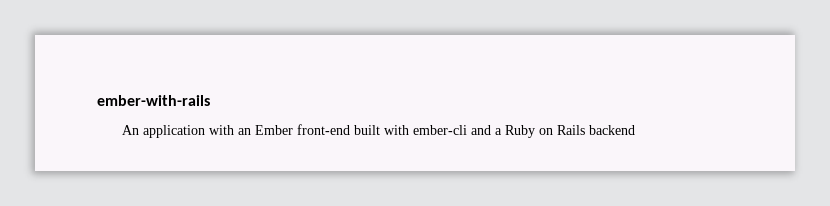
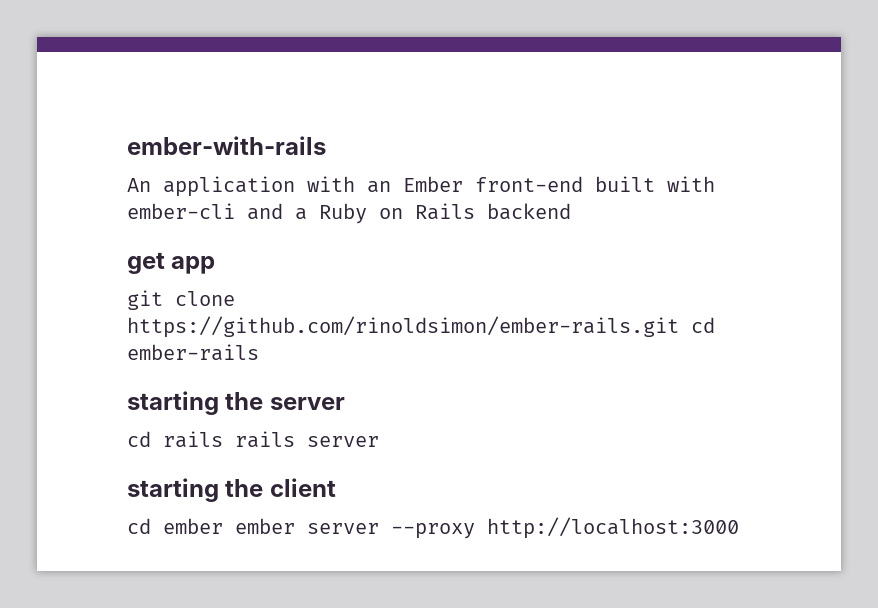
+ get app
+ git clone https://github.com/rinoldsimon/ember-rails.git cd ember-rails
+ starting the server
+ cd rails rails server
+ starting the client
+ cd ember ember server --proxy http://localhost:3000

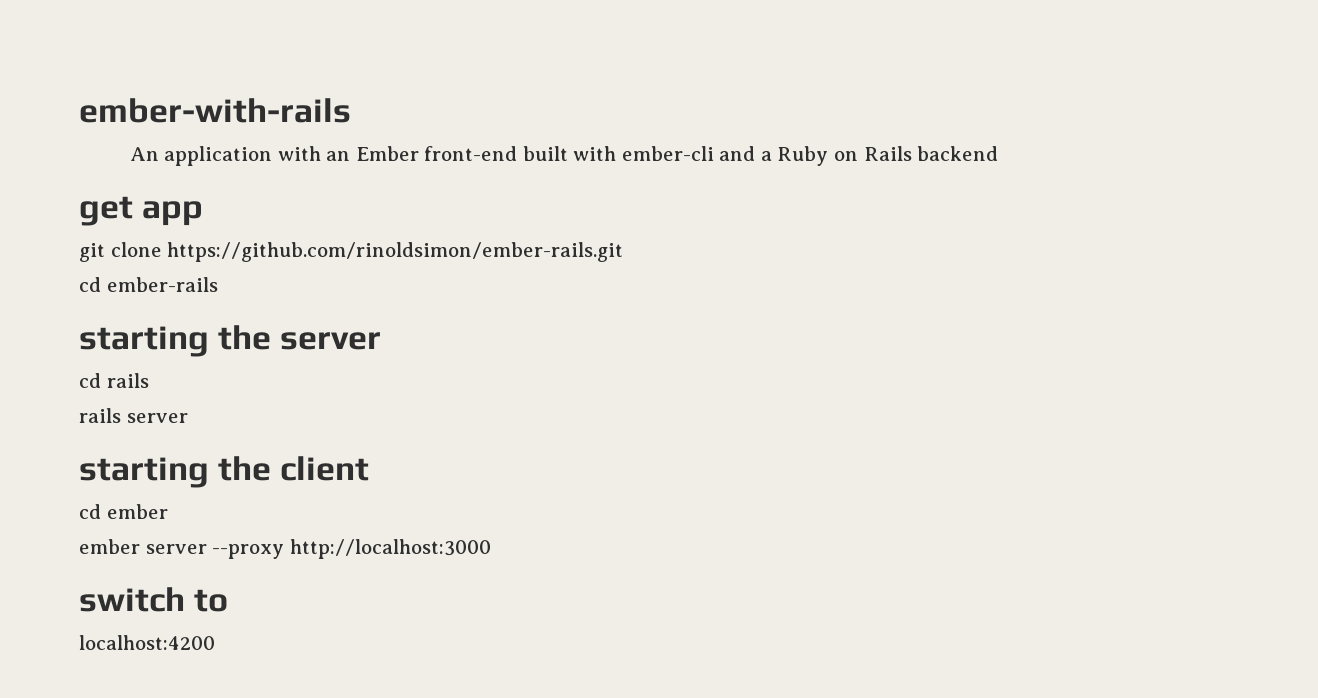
- git clone https://github.com/rinoldsimon/ember-rails.git cd ember-rails
+ git clone https://github.com/rinoldsimon/ember-rails.git
+ cd ember-rails
- cd rails rails server
+ cd rails
+ rails server
- cd ember ember server --proxy http://localhost:3000
+ cd ember
+ ember server --proxy http://localhost:3000
+ switch to
+ localhost:4200

